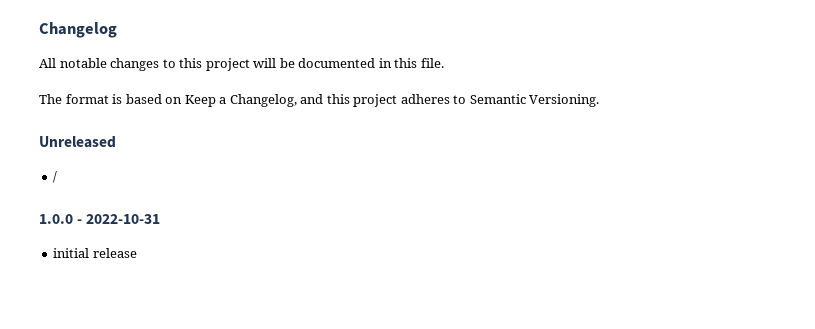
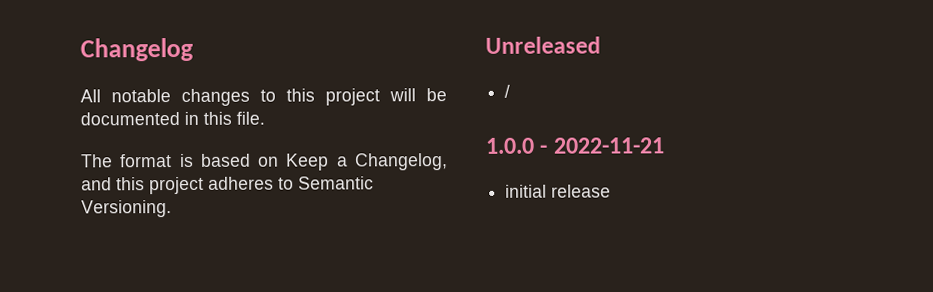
- 1.0.0 - 2022-10-31
+ 1.0.0 - 2022-11-21

